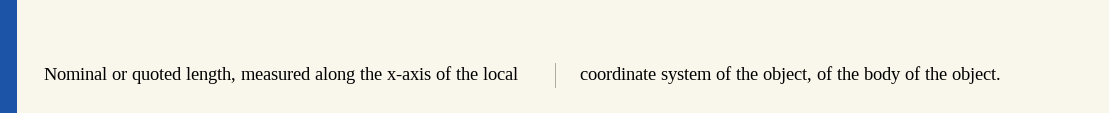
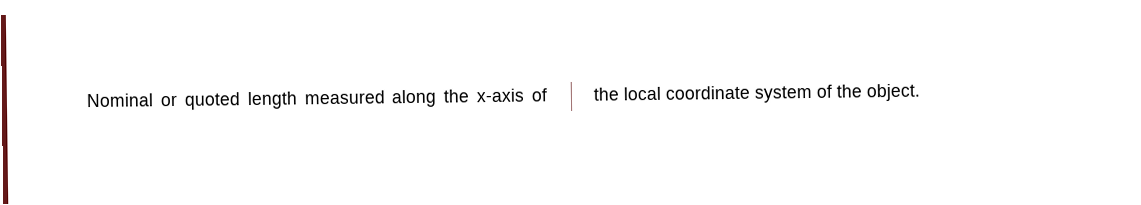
- Nominal or quoted length, measured along the x-axis of the local coordinate system of the object, of the body of the object.
+ Nominal or quoted length measured along the x-axis of the local coordinate system of the object.

